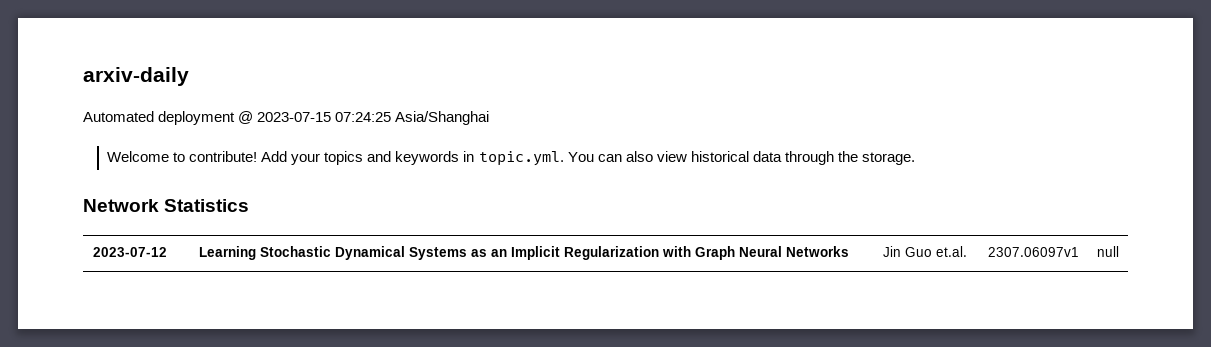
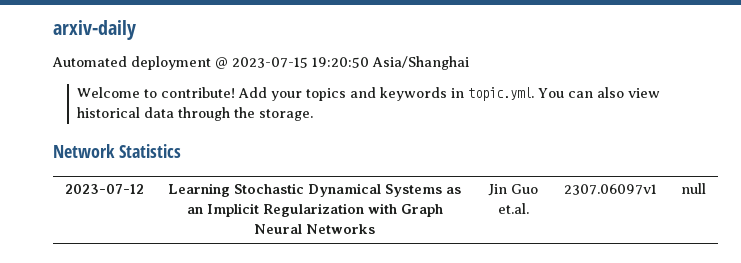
- Automated deployment @ 2023-07-15 07:24:25 Asia/Shanghai
+ Automated deployment @ 2023-07-15 19:20:50 Asia/Shanghai

